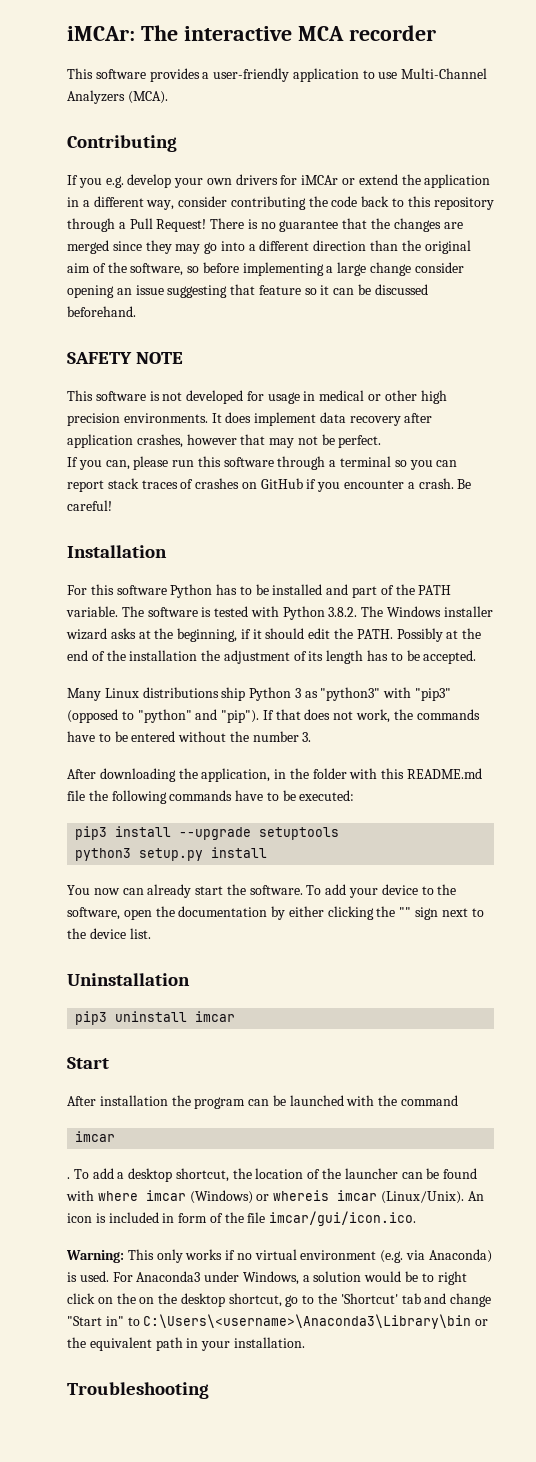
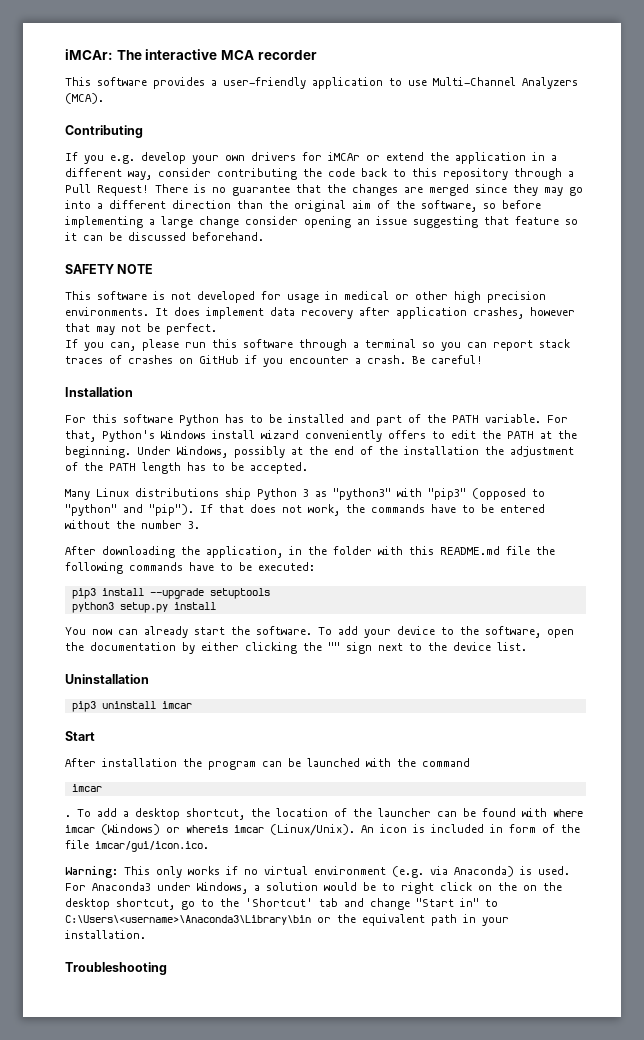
- The software is tested with Python 3.8.2. The Windows installer wizard asks at the beginning, if it should edit the PATH. Possibly at the end of the installation the adjustment of its length has to be accepted.
+ For that, Python's Windows install wizard conveniently offers to edit the PATH at the beginning. Under Windows, possibly at the end of the installation the adjustment of the PATH length has to be accepted.

